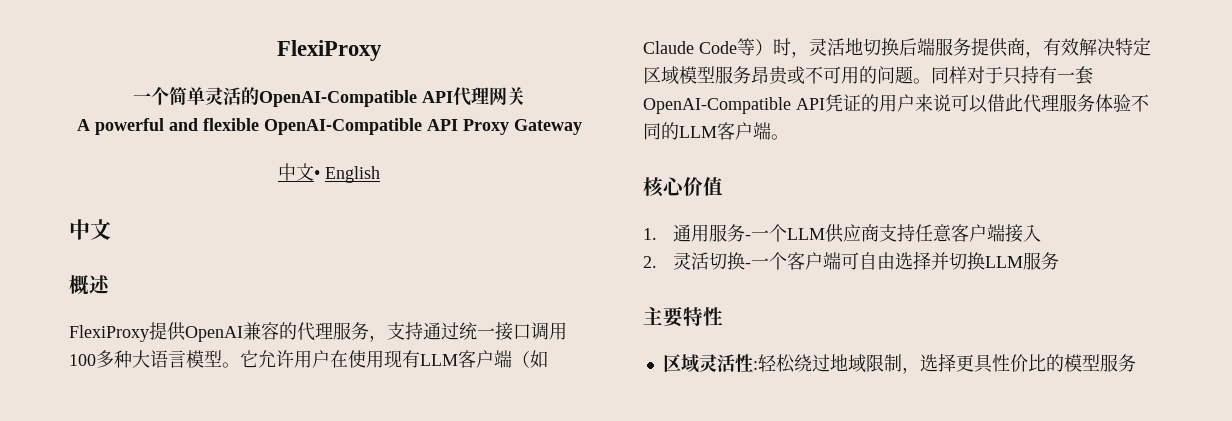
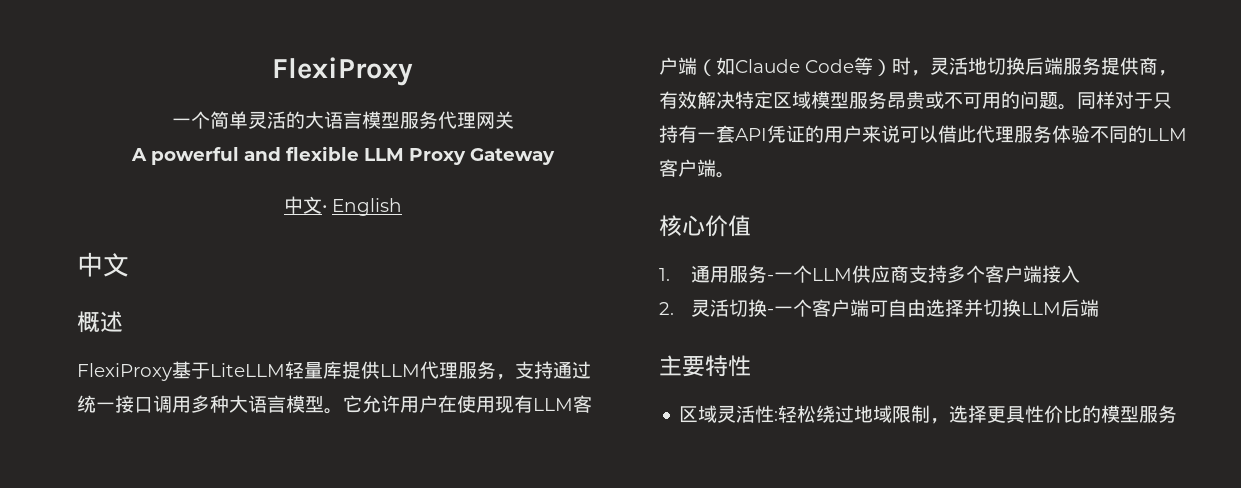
- 一个简单灵活的OpenAI-Compatible API代理网关
+ 一个简单灵活的大语言模型服务代理网关
- A powerful and flexible OpenAI-Compatible API Proxy Gateway
+ A powerful and flexible LLM Proxy Gateway
- FlexiProxy提供OpenAI兼容的代理服务，支持通过统一接口调用100多种大语言模型。
+ FlexiProxy基于LiteLLM轻量库提供LLM代理服务，支持通过统一接口调用多种大语言模型。
- 同样对于只持有一套OpenAI-Compatible API凭证的用户来说可以借此代理服务体验不同的LLM客户端。
+ 同样对于只持有一套API凭证的用户来说可以借此代理服务体验不同的LLM客户端。
- 1.通用服务-一个LLM供应商支持任意客户端接入
+ 1.通用服务-一个LLM供应商支持多个客户端接入
- 2.灵活切换-一个客户端可自由选择并切换LLM服务
+ 2.灵活切换-一个客户端可自由选择并切换LLM后端

